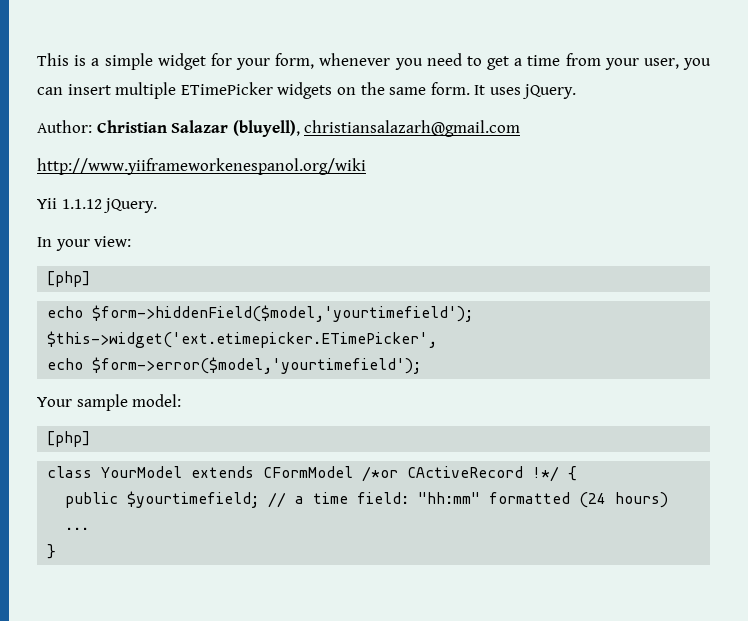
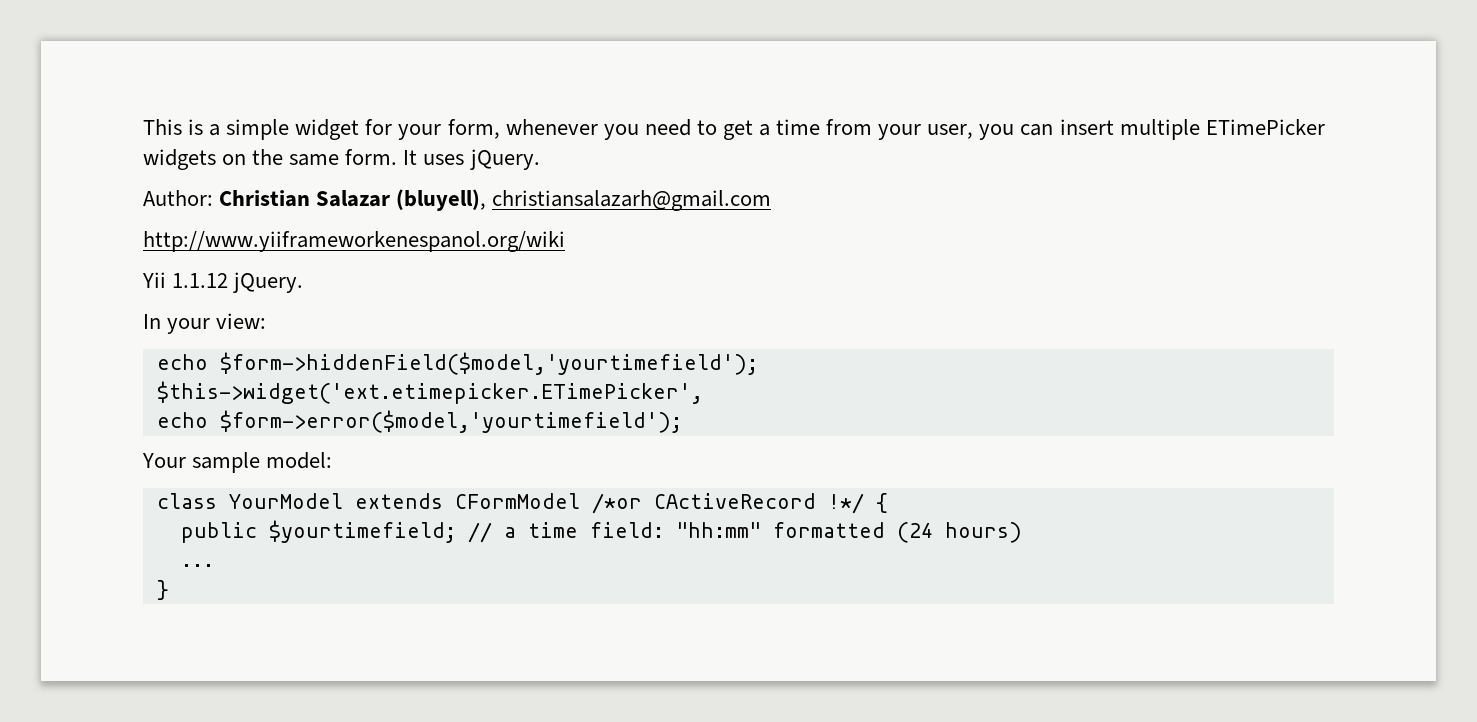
  In your view:
- [php]
  Your sample model:
- [php]

